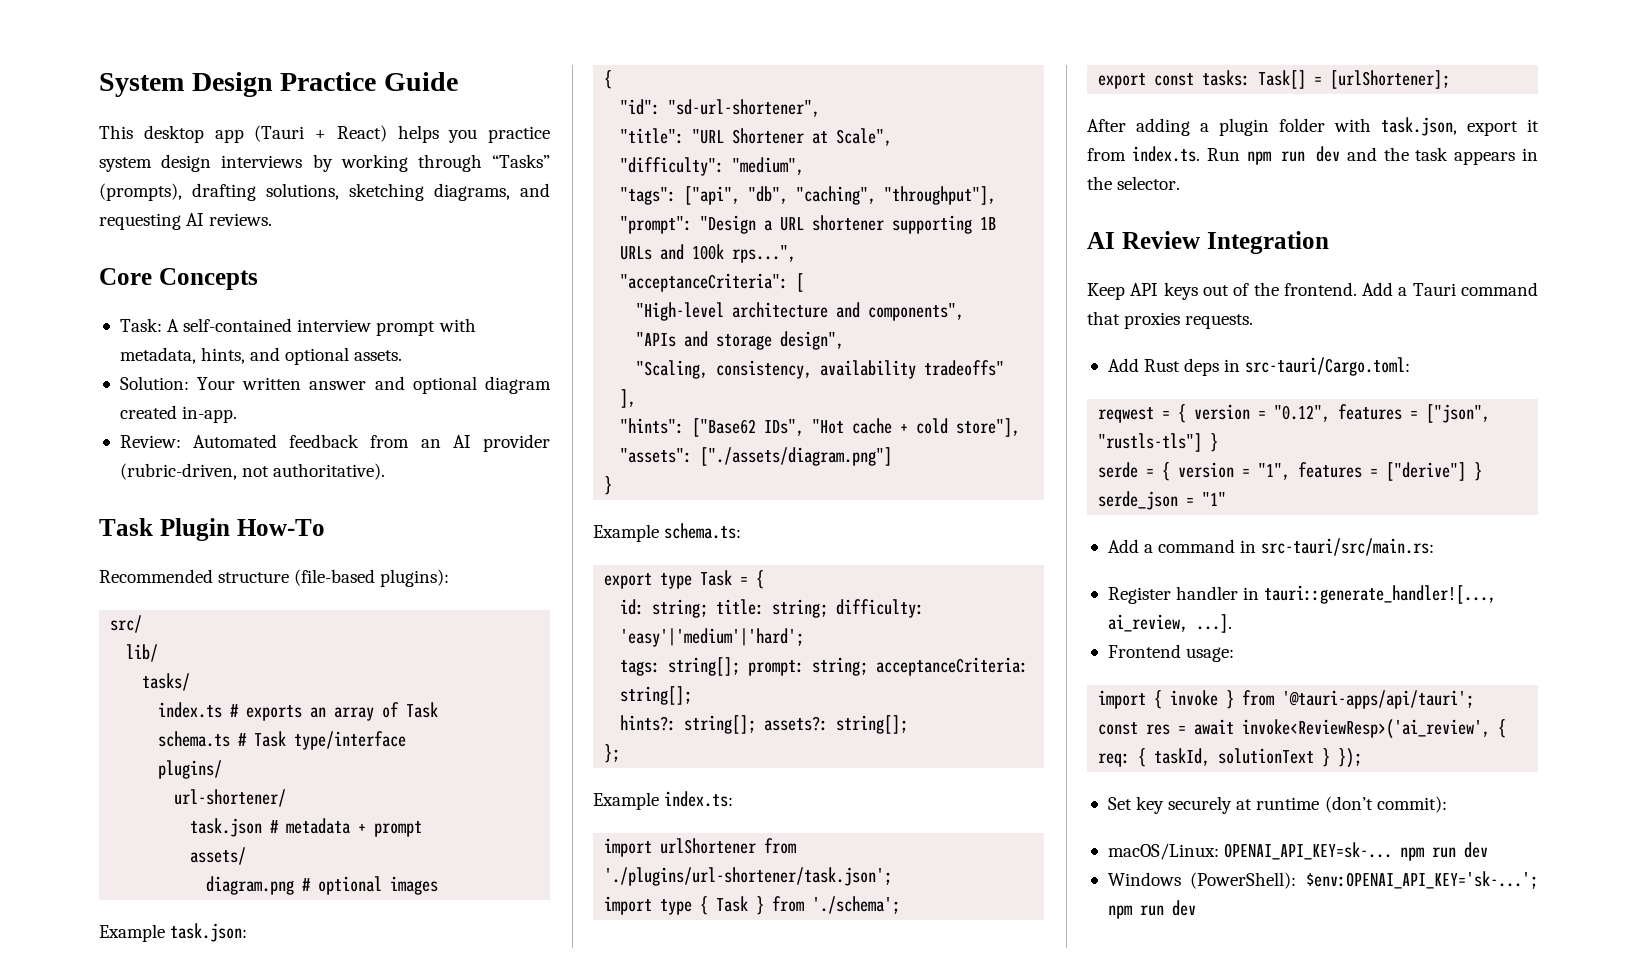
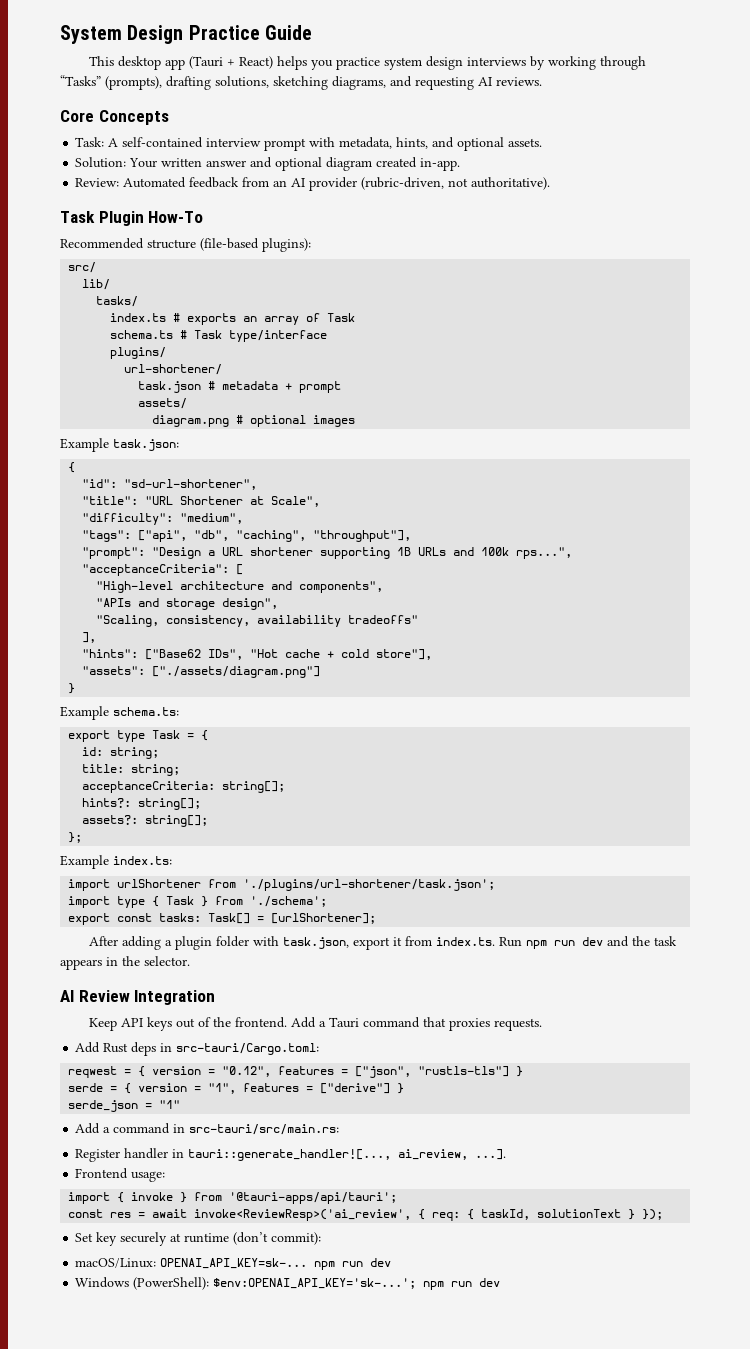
- id: string; title: string; difficulty: 'easy'|'medium'|'hard';
- tags: string[]; prompt: string; acceptanceCriteria: string[];
+ id: string;
+ title: string;
+ acceptanceCriteria: string[];
- hints?: string[]; assets?: string[];
+ hints?: string[];
+ assets?: string[];

